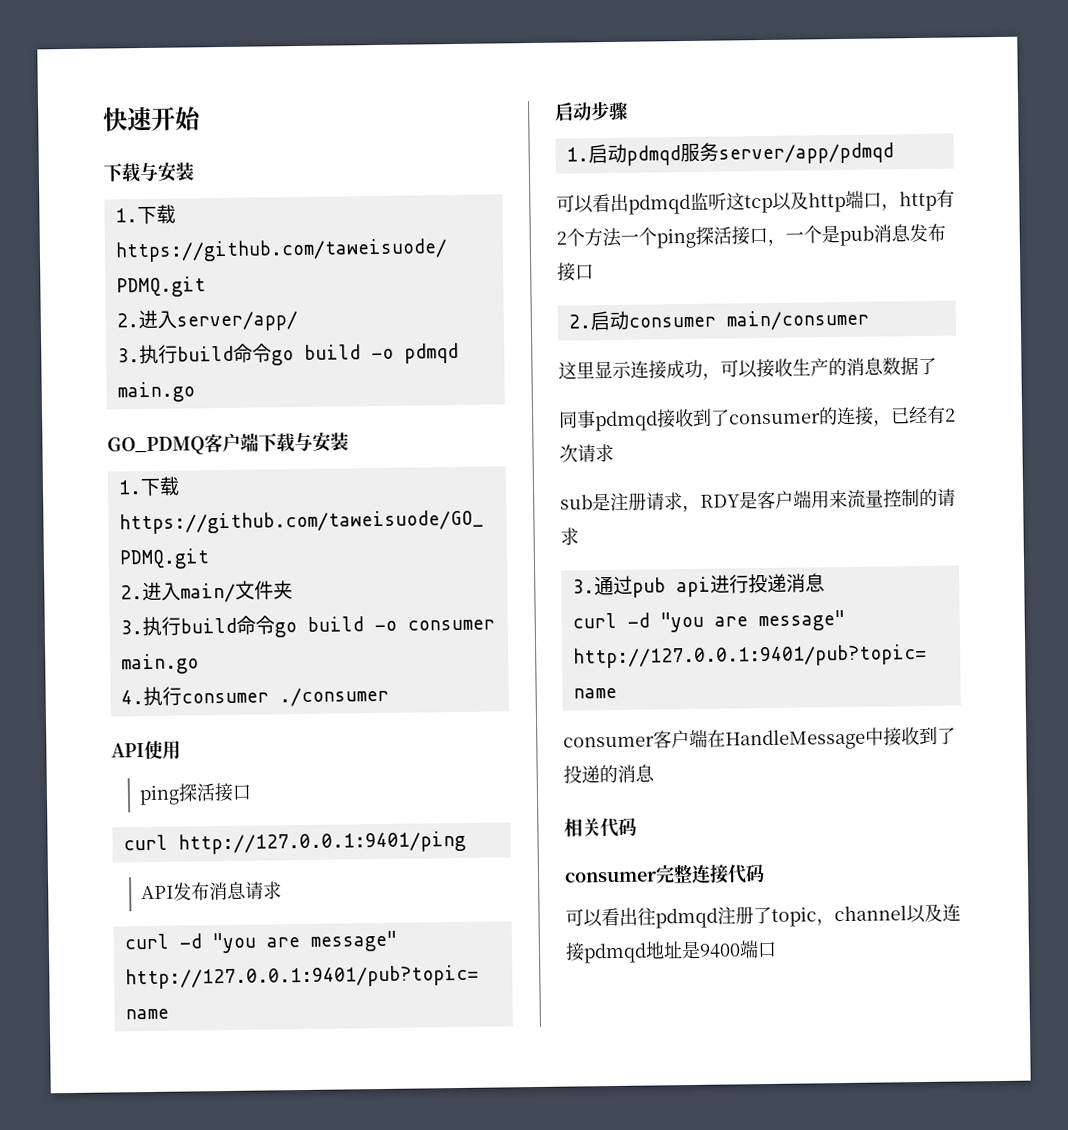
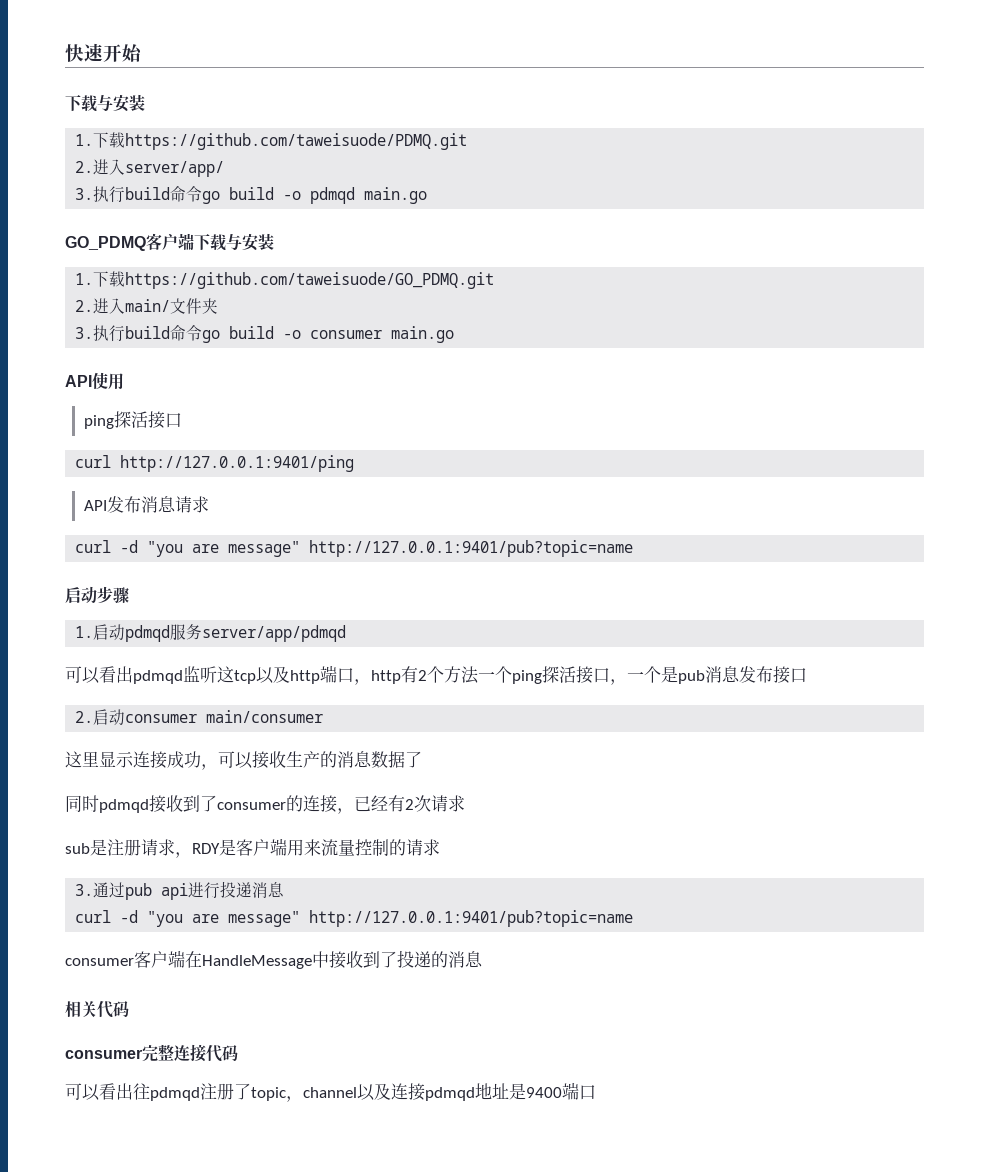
- 4.执行consumer ./consumer
- 同事pdmqd接收到了consumer的连接，已经有2次请求
+ 同时pdmqd接收到了consumer的连接，已经有2次请求

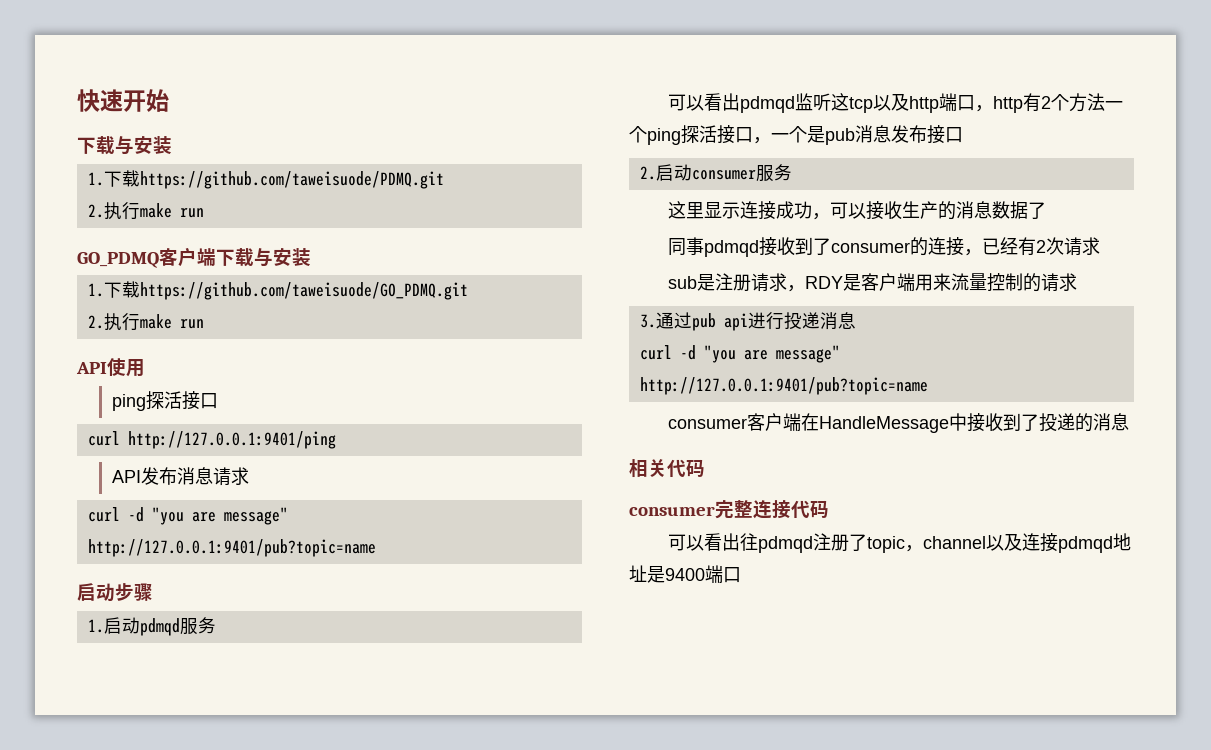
  1.下载https://github.com/taweisuode/PDMQ.git
- 2.进入server/app/
- 3.执行build命令go build -o pdmqd main.go
+ 2.执行make run
  1.下载https://github.com/taweisuode/GO_PDMQ.git
- 2.进入main/文件夹
- 3.执行build命令go build -o consumer main.go
+ 2.执行make run
- 1.启动pdmqd服务server/app/pdmqd
+ 1.启动pdmqd服务
- 2.启动consumer main/consumer
+ 2.启动consumer服务
- 同时pdmqd接收到了consumer的连接，已经有2次请求
+ 同事pdmqd接收到了consumer的连接，已经有2次请求

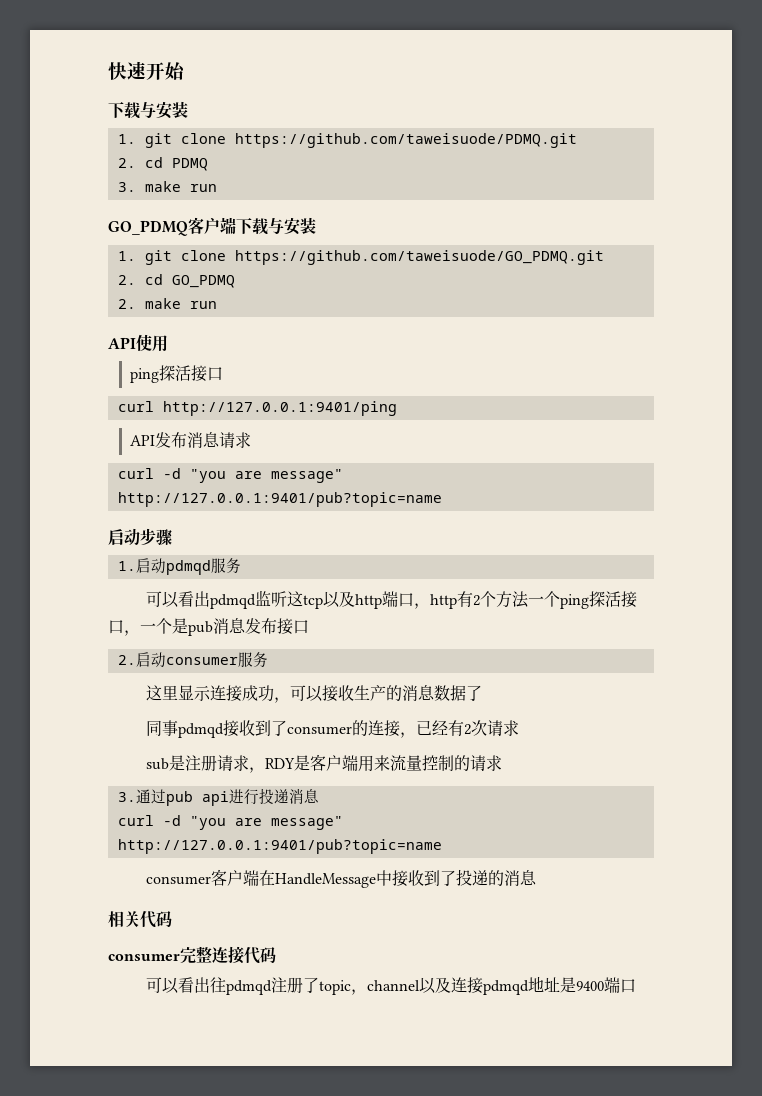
- 1.下载https://github.com/taweisuode/PDMQ.git
- 2.执行make run
+ 1. git clone https://github.com/taweisuode/PDMQ.git
+ 2. cd PDMQ
+ 3. make run
- 1.下载https://github.com/taweisuode/GO_PDMQ.git
- 2.执行make run
+ 1. git clone https://github.com/taweisuode/GO_PDMQ.git
+ 2. cd GO_PDMQ
+ 2. make run

